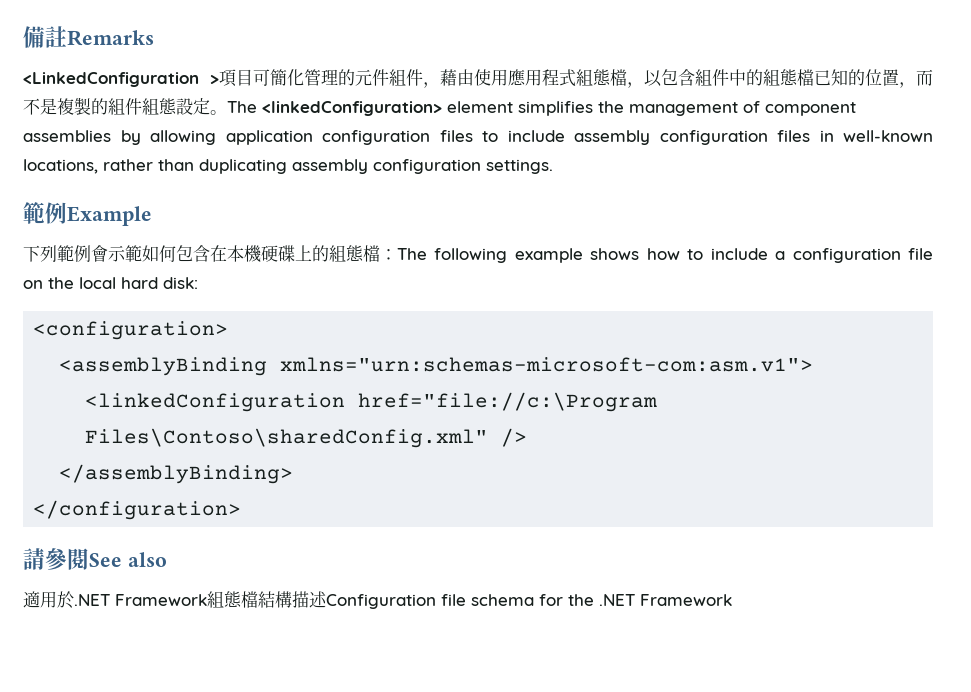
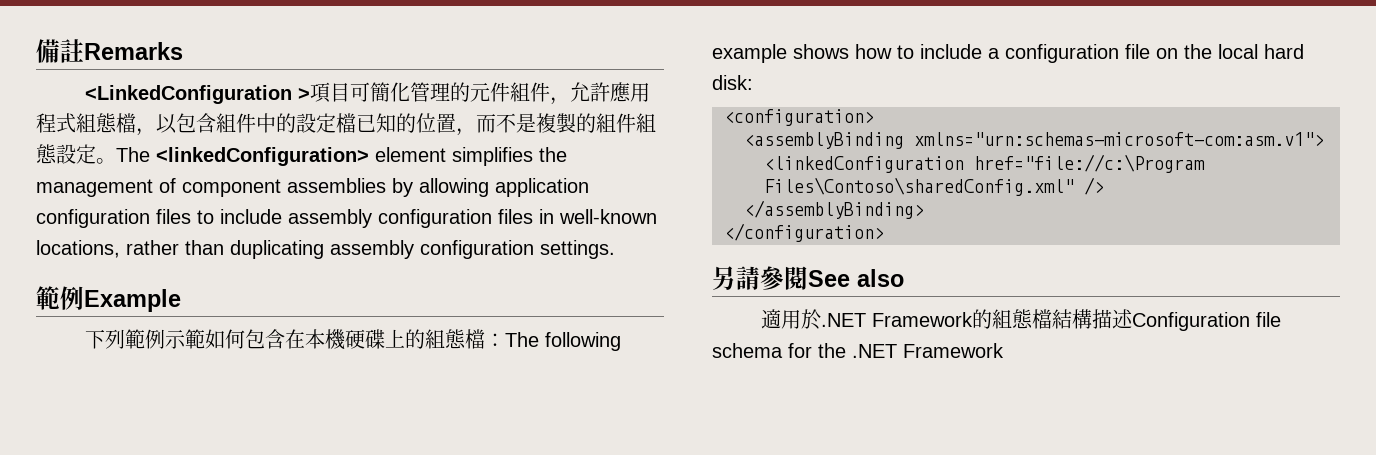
- <LinkedConfiguration >項目可簡化管理的元件組件，藉由使用應用程式組態檔，以包含組件中的組態檔已知的位置，而不是複製的組件組態設定。
+ <LinkedConfiguration >項目可簡化管理的元件組件，允許應用程式組態檔，以包含組件中的設定檔已知的位置，而不是複製的組件組態設定。
- 下列範例會示範如何包含在本機硬碟上的組態檔：The following example shows how to include a configuration file on the local hard disk:
+ 下列範例示範如何包含在本機硬碟上的組態檔：The following example shows how to include a configuration file on the local hard disk:
- 請參閱See also
+ 另請參閱See also
- 適用於.NET Framework組態檔結構描述Configuration file schema for the .NET Framework
+ 適用於.NET Framework的組態檔結構描述Configuration file schema for the .NET Framework

